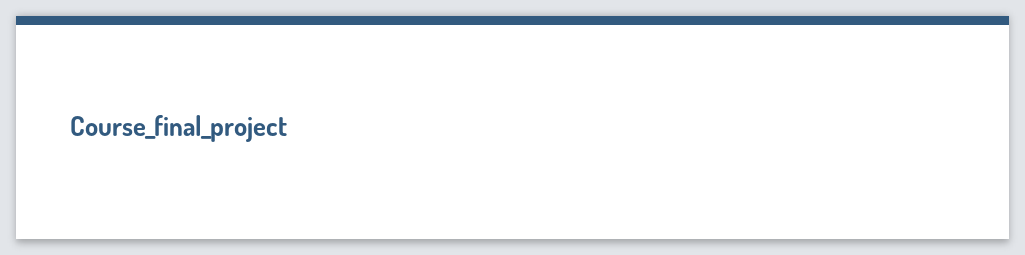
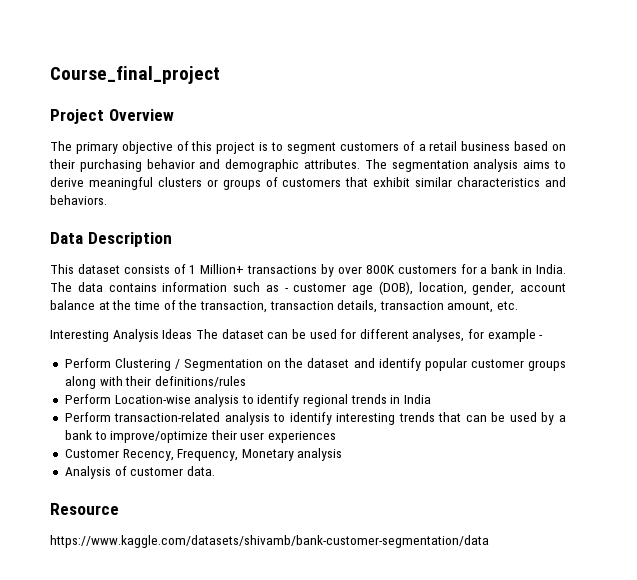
+ Project Overview
+ The primary objective of this project is to segment customers of a retail business based on their purchasing behavior and demographic attributes. The segmentation analysis aims to derive meaningful clusters or groups of customers that exhibit similar characteristics and behaviors.
+ Data Description
+ This dataset consists of 1 Million+ transactions by over 800K customers for a bank in India. The data contains information such as - customer age (DOB), location, gender, account balance at the time of the transaction, transaction details, transaction amount, etc.
+ Interesting Analysis Ideas The dataset can be used for different analyses, for example -
+ Perform Clustering / Segmentation on the dataset and identify popular customer groups along with their definitions/rules
+ Perform Location-wise analysis to identify regional trends in India
+ Perform transaction-related analysis to identify interesting trends that can be used by a bank to improve/optimize their user experiences
+ Customer Recency, Frequency, Monetary analysis
+ Analysis of customer data.
+ Resource
+ https://www.kaggle.com/datasets/shivamb/bank-customer-segmentation/data

